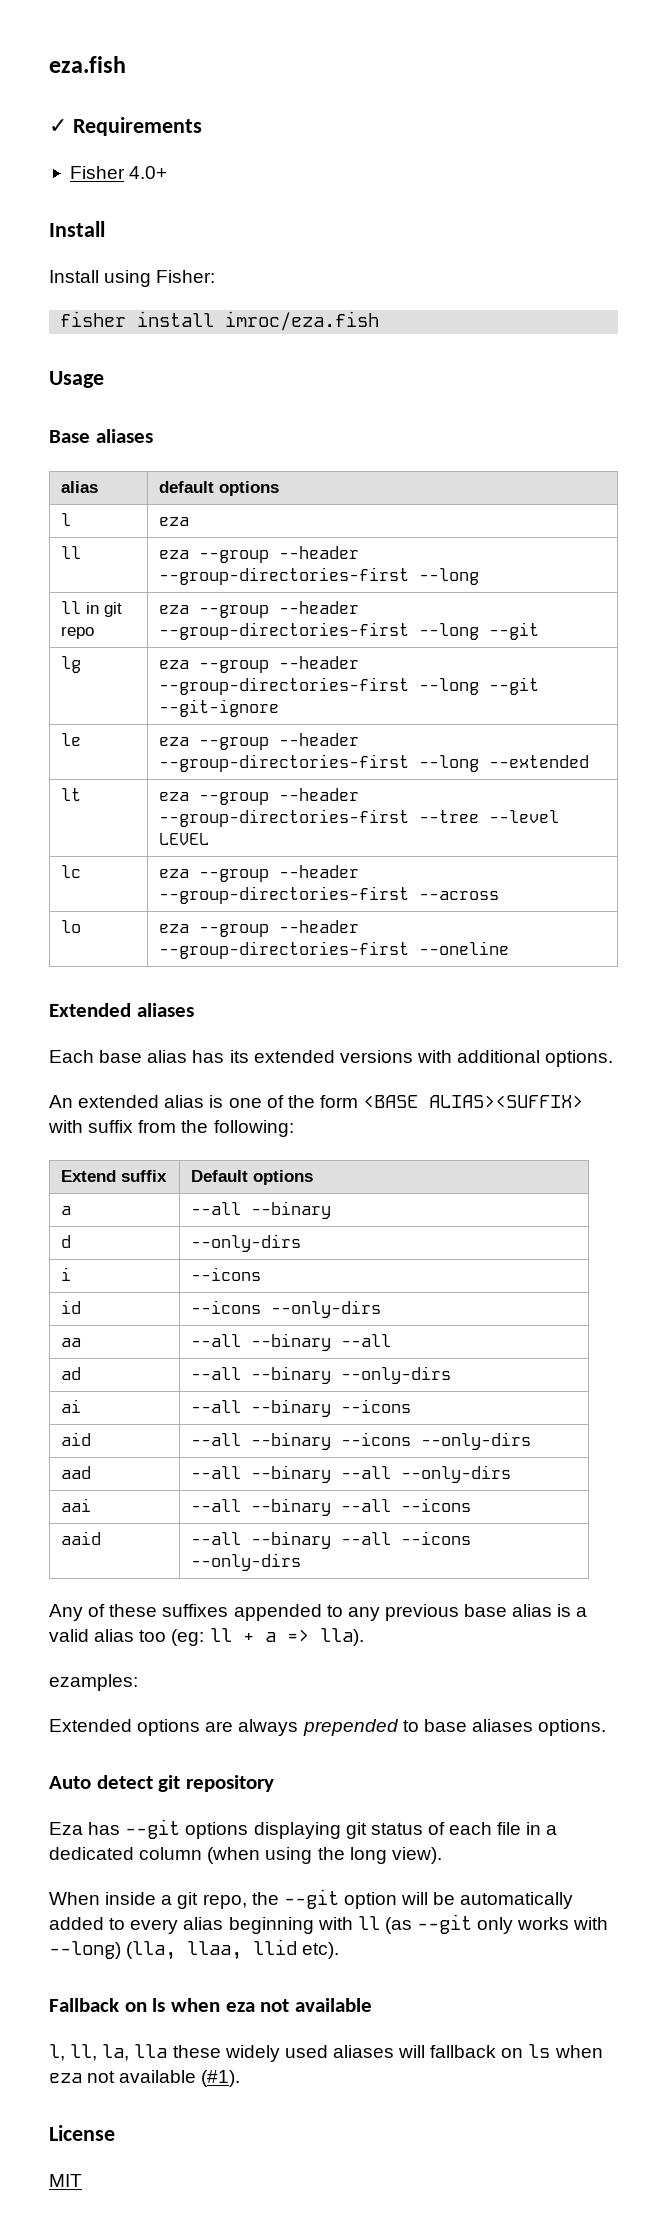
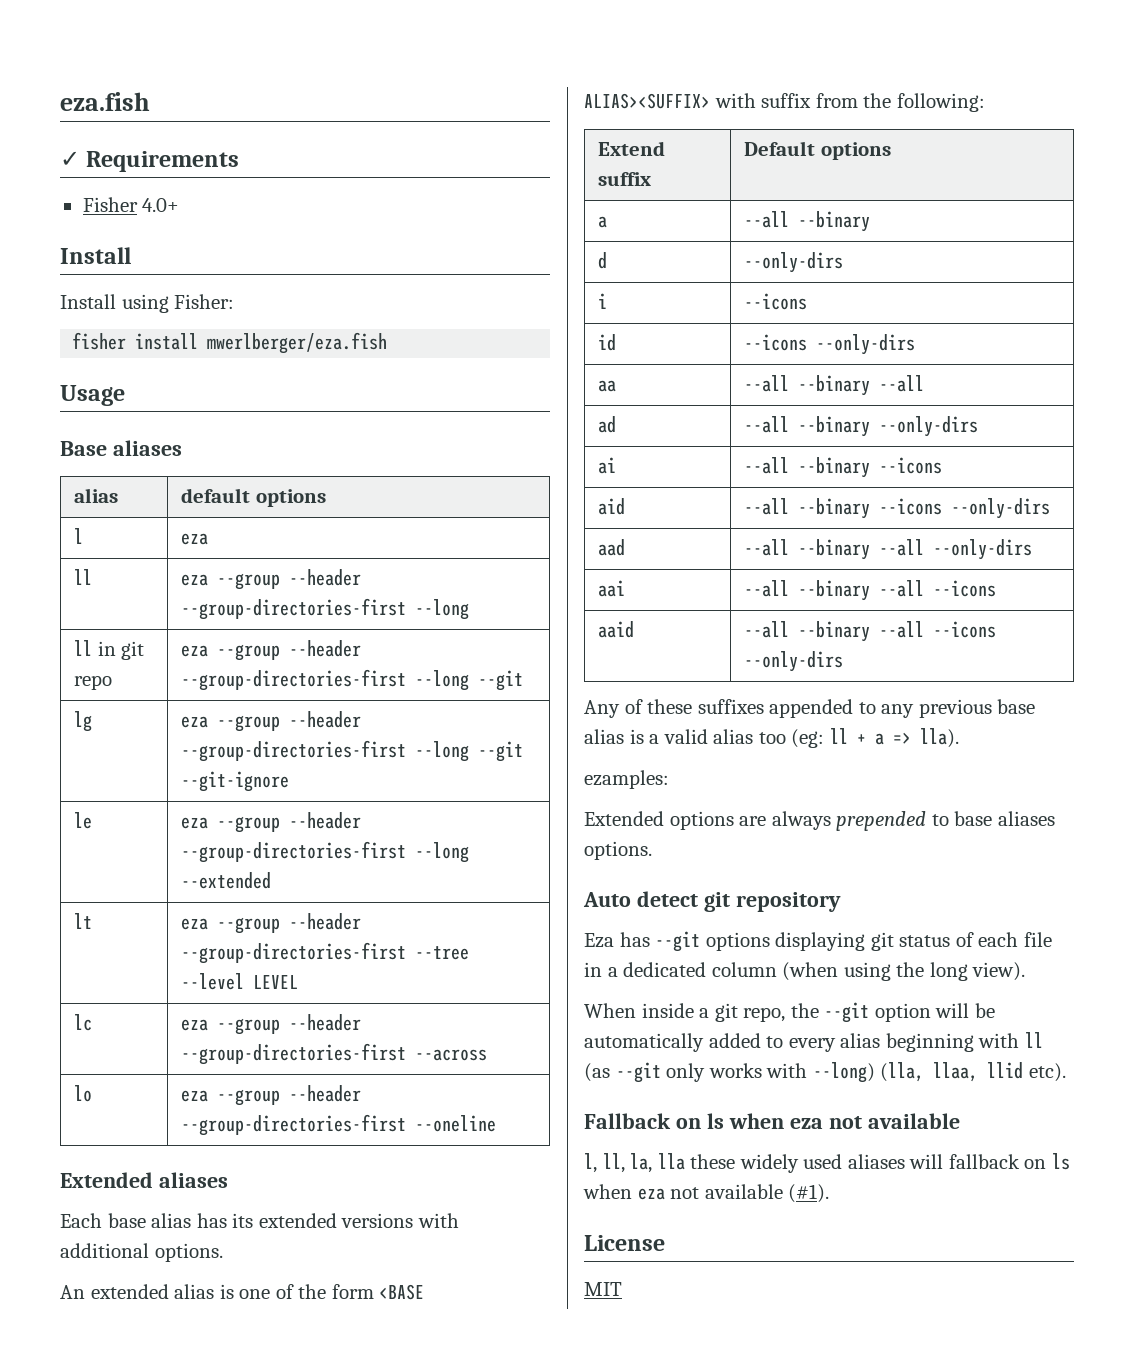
- fisher install imroc/eza.fish
+ fisher install mwerlberger/eza.fish

